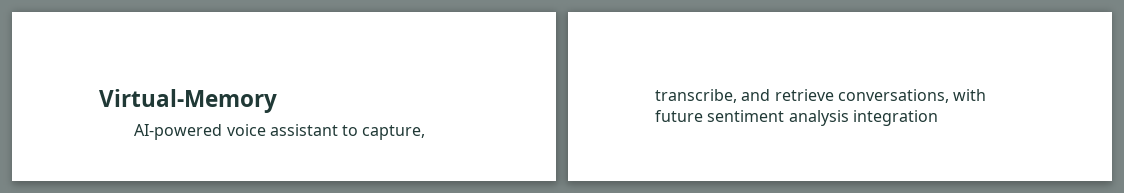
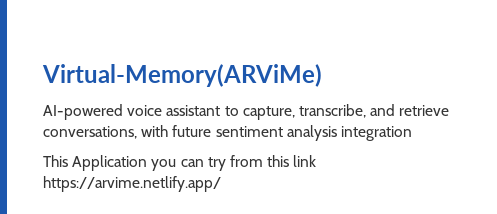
- Virtual-Memory
+ Virtual-Memory(ARViMe)
+ This Application you can try from this link https://arvime.netlify.app/

